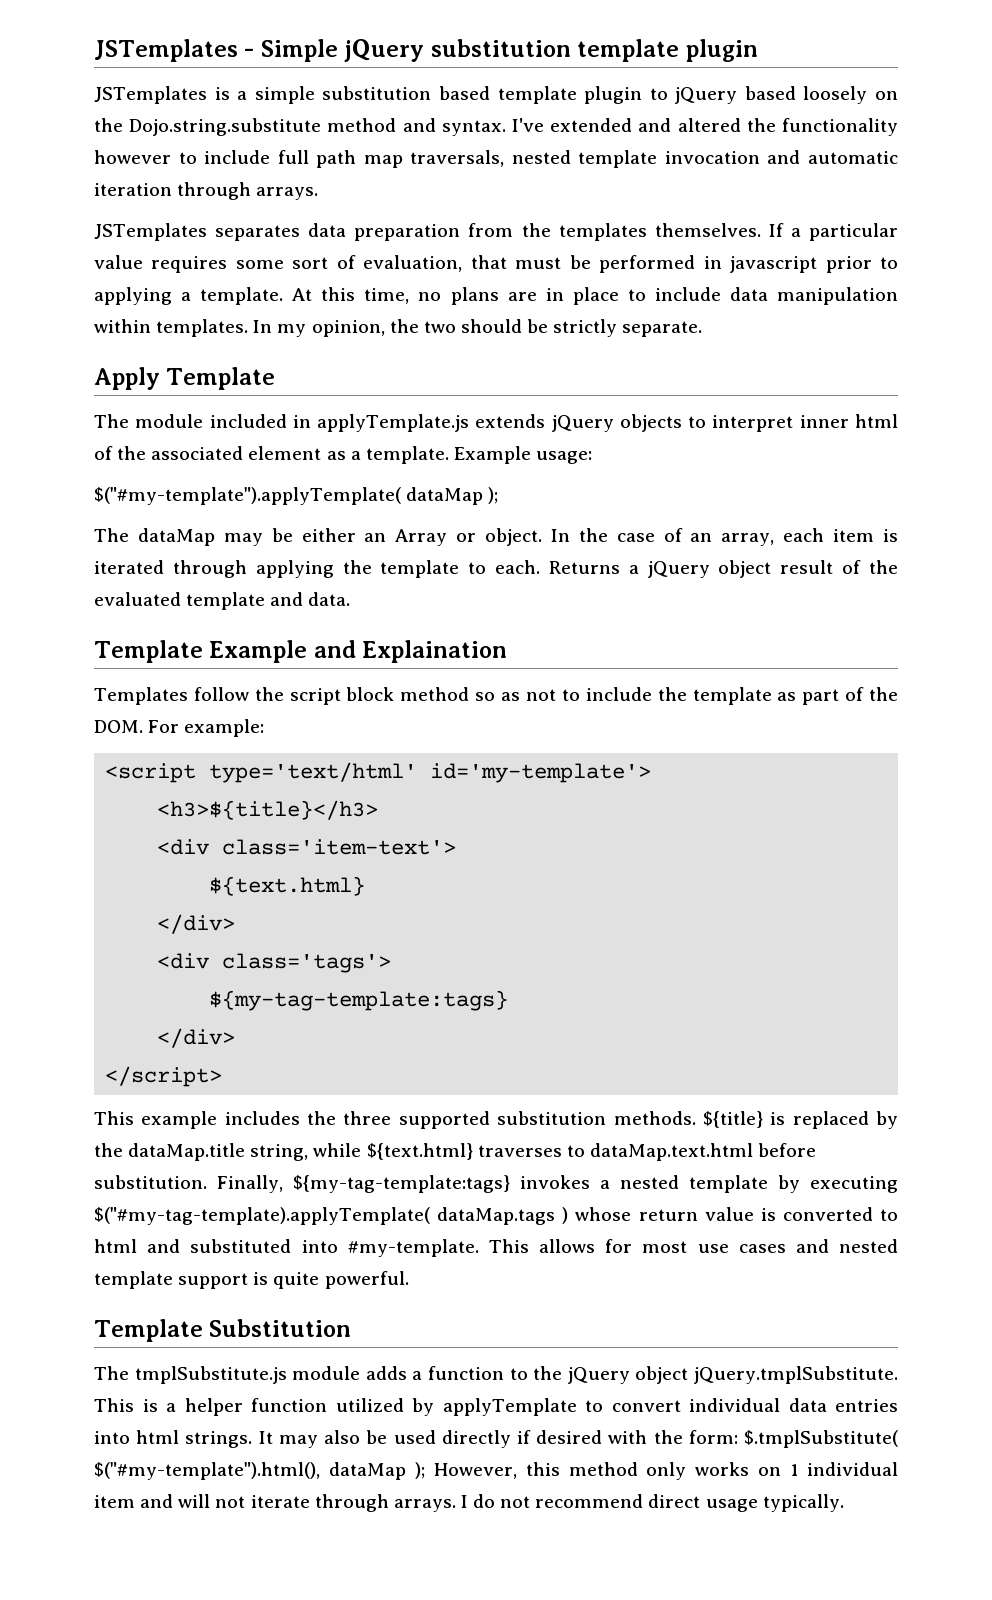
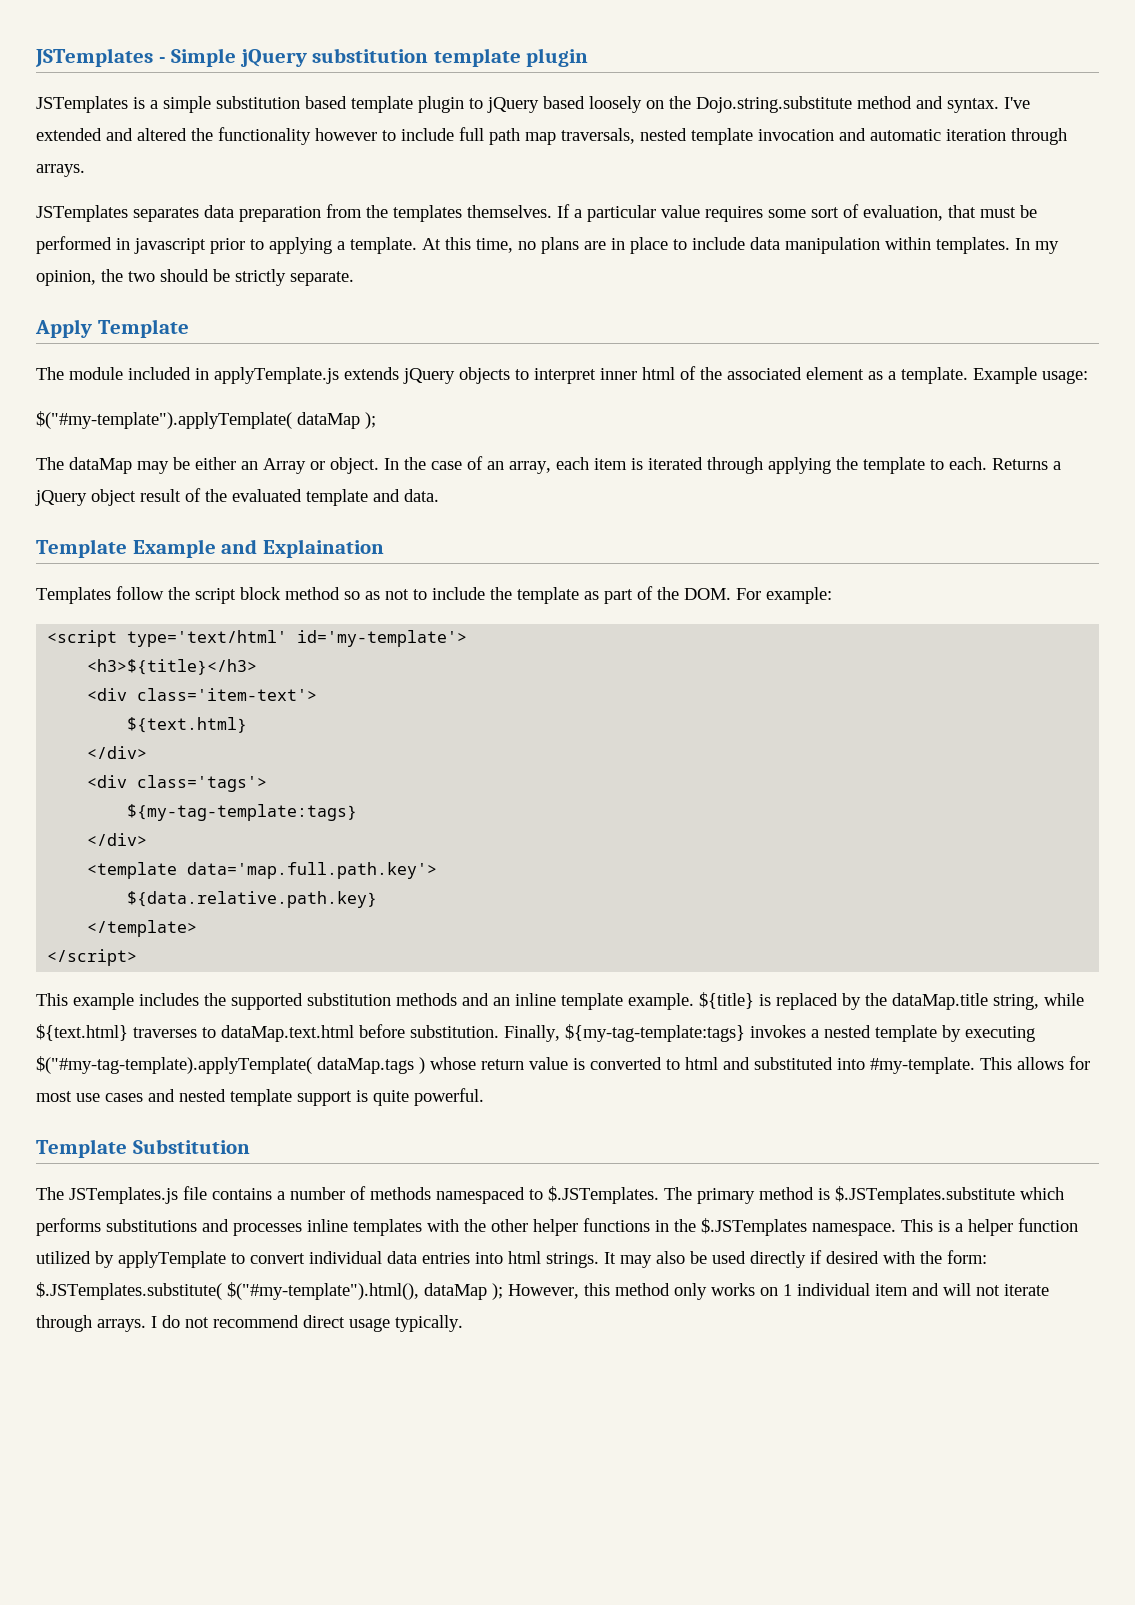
+ <template data='map.full.path.key'>
+ ${data.relative.path.key}
+ </template>
- This example includes the three supported substitution methods.
+ This example includes the supported substitution methods and an inline template example.
- The tmplSubstitute.js module adds a function to the jQuery object jQuery.tmplSubstitute. This is a helper function utilized by applyTemplate to convert individual data entries into html strings.
+ The JSTemplates.js file contains a number of methods namespaced to $.JSTemplates. The primary method is $.JSTemplates.substitute which performs substitutions and processes inline templates with the other helper functions in the $.JSTemplates namespace. This is a helper function utilized by applyTemplate to convert individual data entries into html strings.
- It may also be used directly if desired with the form: $.tmplSubstitute( $("#my-template").html(), dataMap ); However, this method only works on 1 individual item and will not iterate through arrays.
+ It may also be used directly if desired with the form: $.JSTemplates.substitute( $("#my-template").html(), dataMap ); However, this method only works on 1 individual item and will not iterate through arrays.

